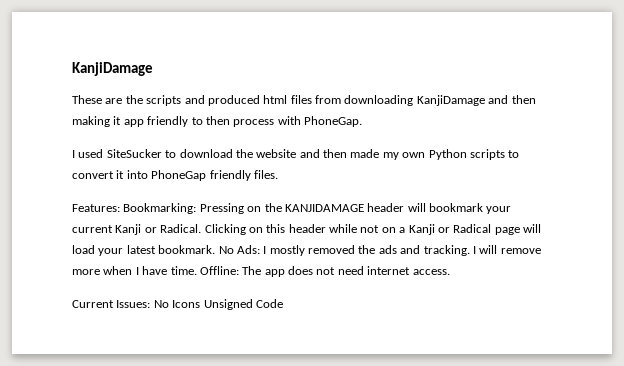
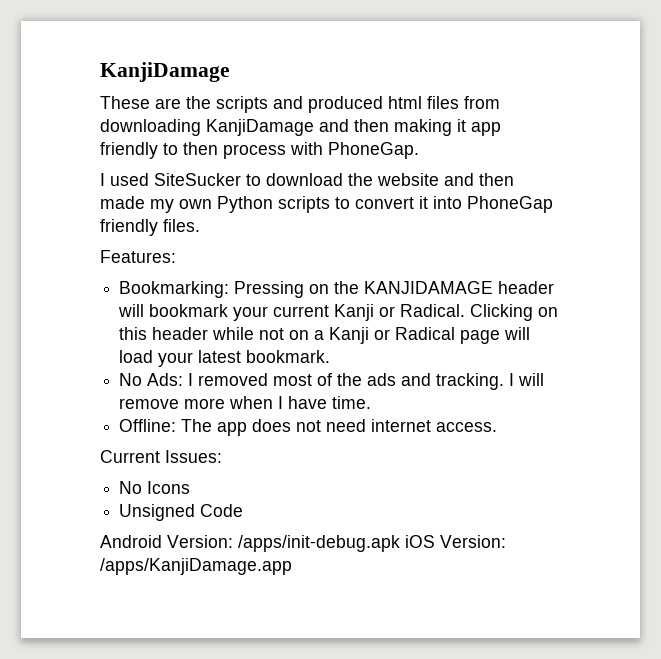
- Features: Bookmarking: Pressing on the KANJIDAMAGE header will bookmark your current Kanji or Radical.
+ Features:
+ Bookmarking: Pressing on the KANJIDAMAGE header will bookmark your current Kanji or Radical.
- Clicking on this header while not on a Kanji or Radical page will load your latest bookmark. No Ads: I mostly removed the ads and tracking.
+ Clicking on this header while not on a Kanji or Radical page will load your latest bookmark.
+ No Ads: I removed most of the ads and tracking.
- I will remove more when I have time. Offline: The app does not need internet access.
+ I will remove more when I have time.
+ Offline: The app does not need internet access.
- Current Issues: No Icons Unsigned Code
+ Current Issues:
+ No Icons
+ Unsigned Code
+ Android Version: /apps/init-debug.apk iOS Version: /apps/KanjiDamage.app

